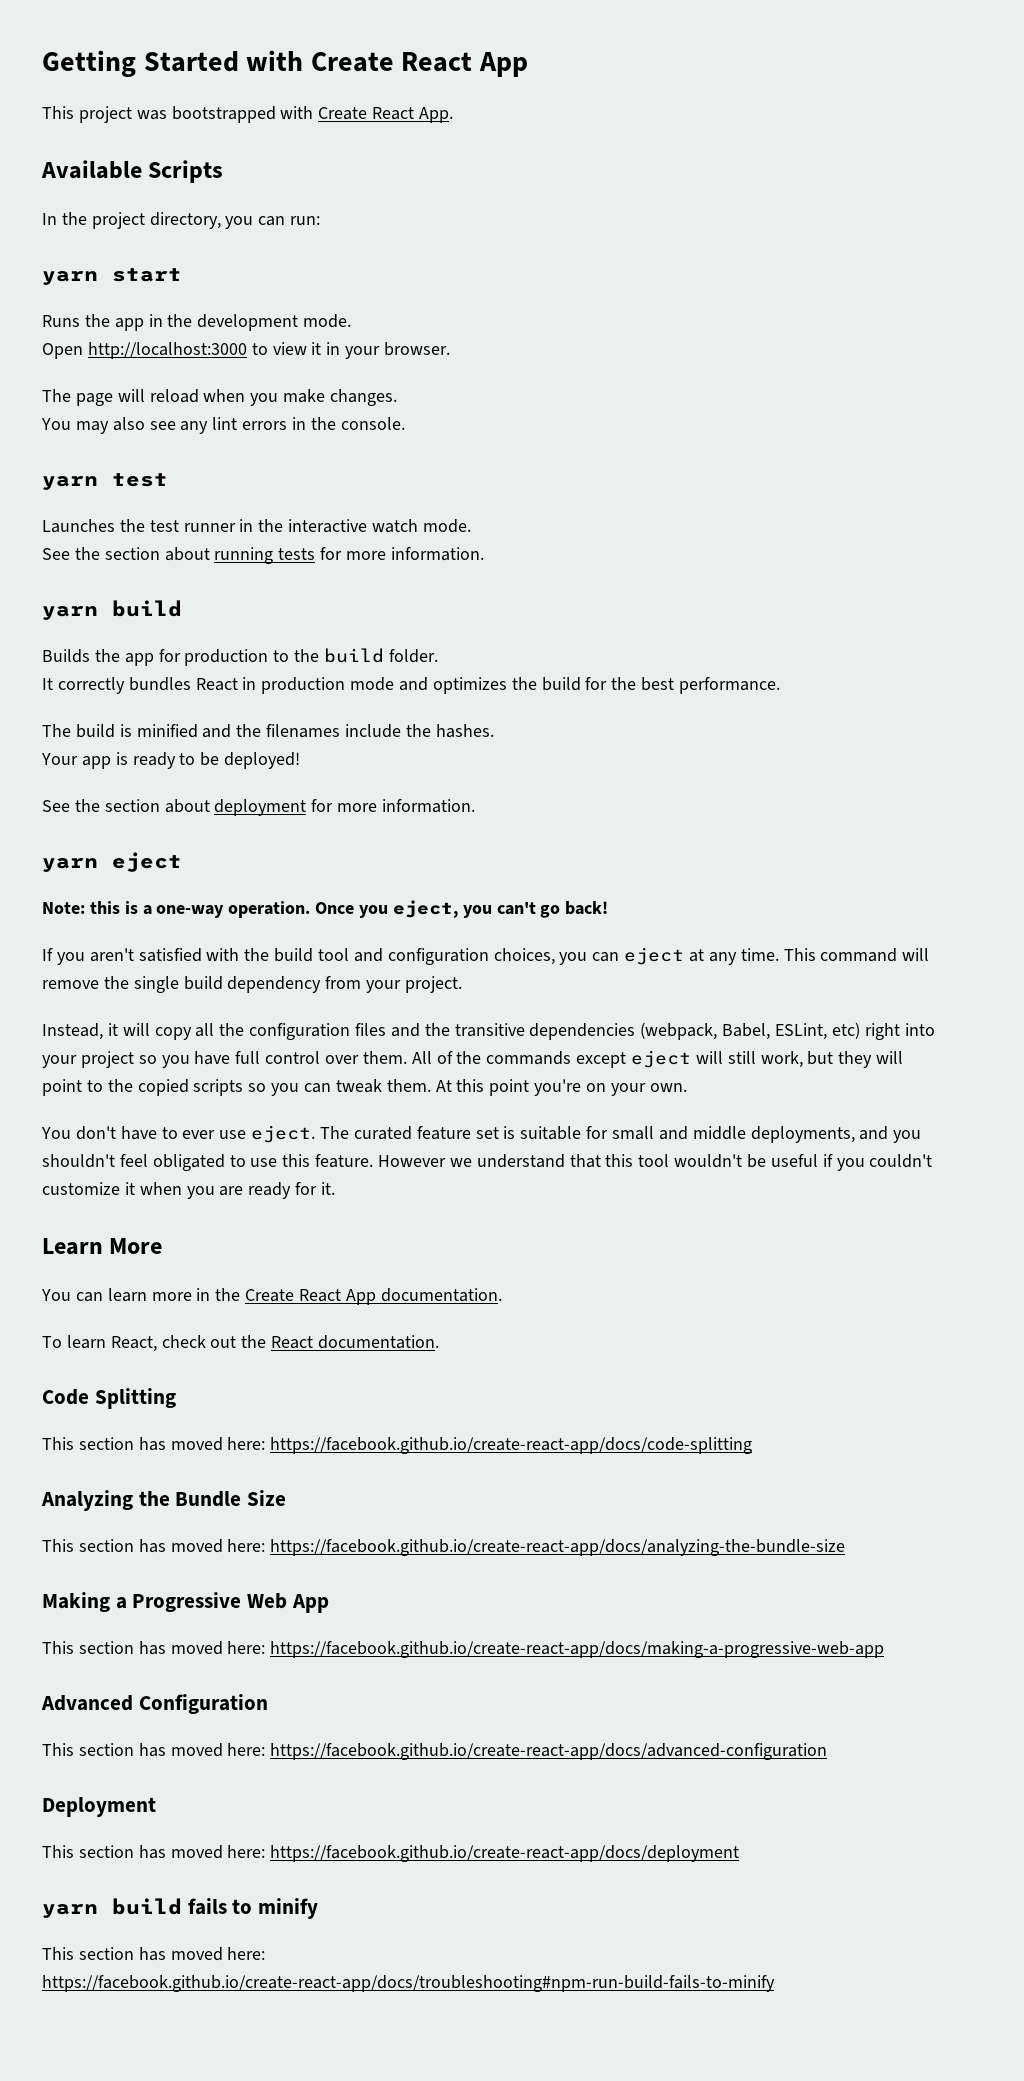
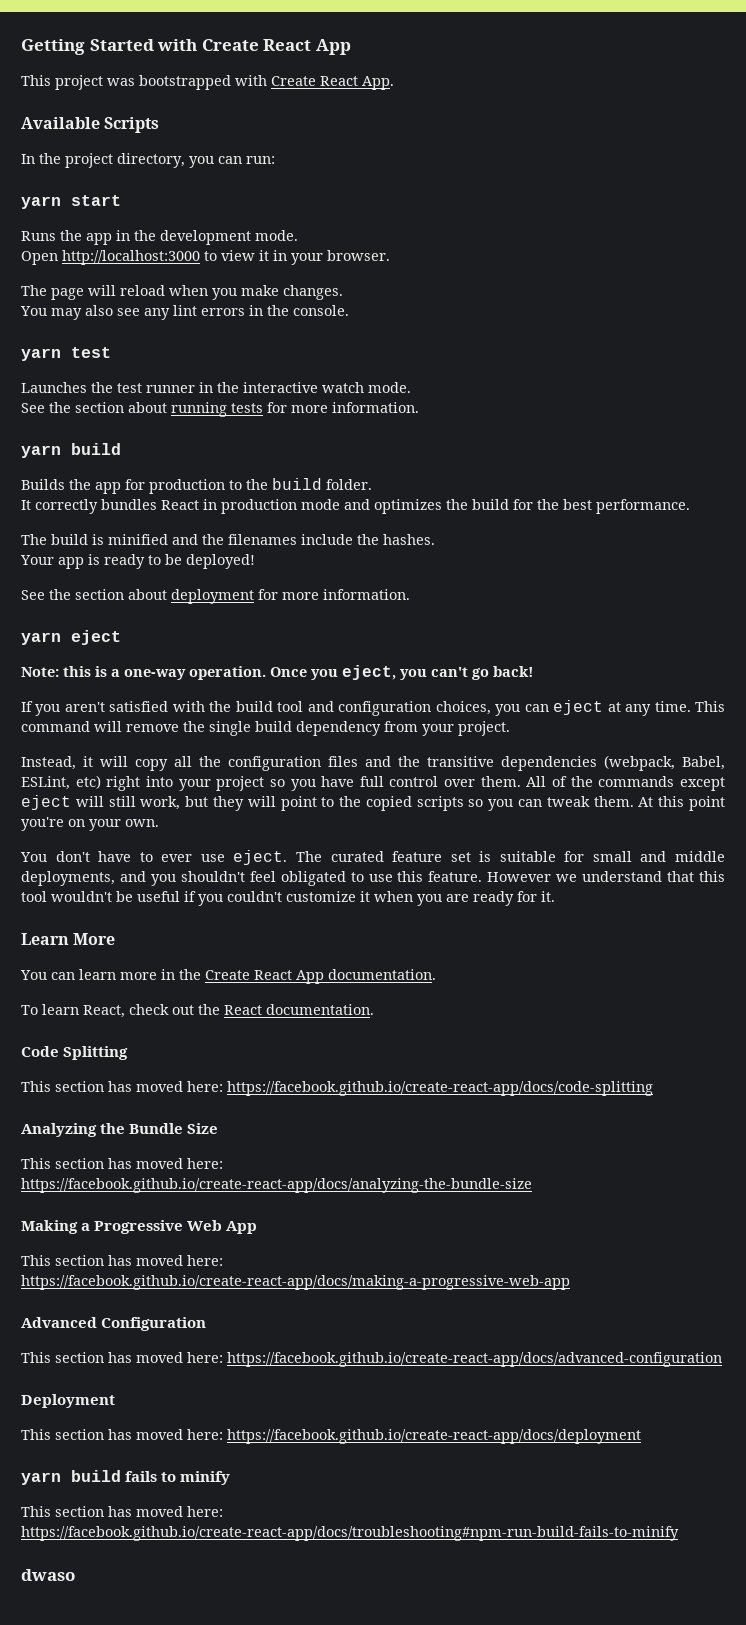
+ dwaso

